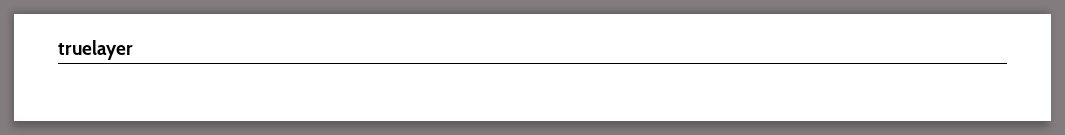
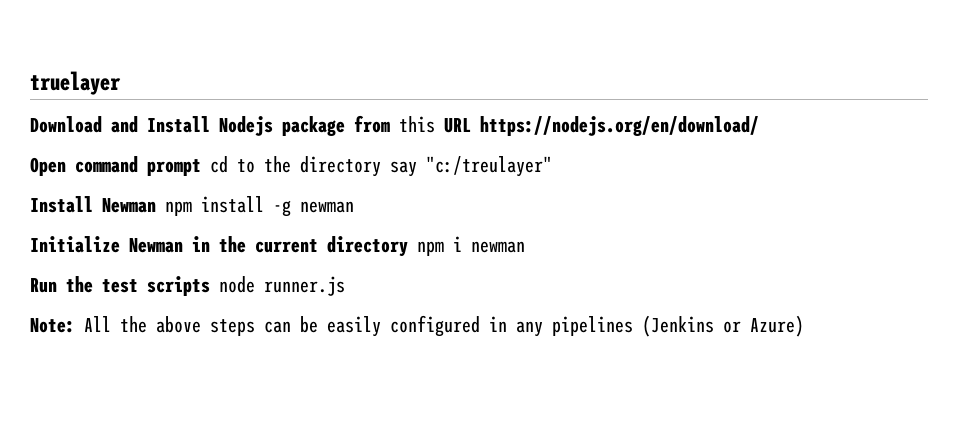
+ Download and Install Nodejs package from this URL https://nodejs.org/en/download/
+ Open command prompt cd to the directory say "c:/treulayer"
+ Install Newman npm install -g newman
+ Initialize Newman in the current directory npm i newman
+ Run the test scripts node runner.js
+ Note: All the above steps can be easily configured in any pipelines (Jenkins or Azure)

